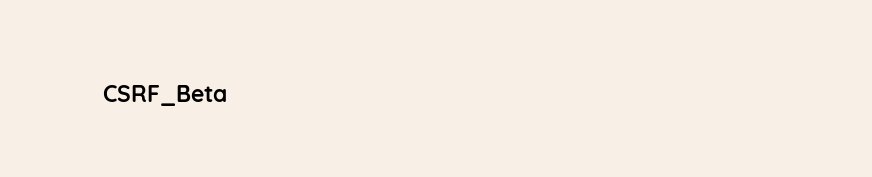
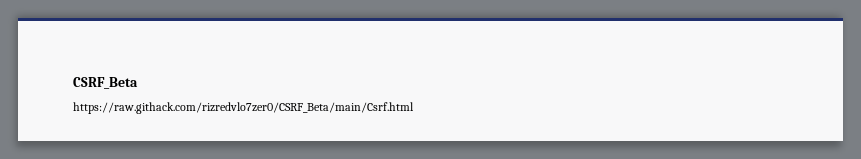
+ https://raw.githack.com/rizredvlo7zer0/CSRF_Beta/main/Csrf.html

